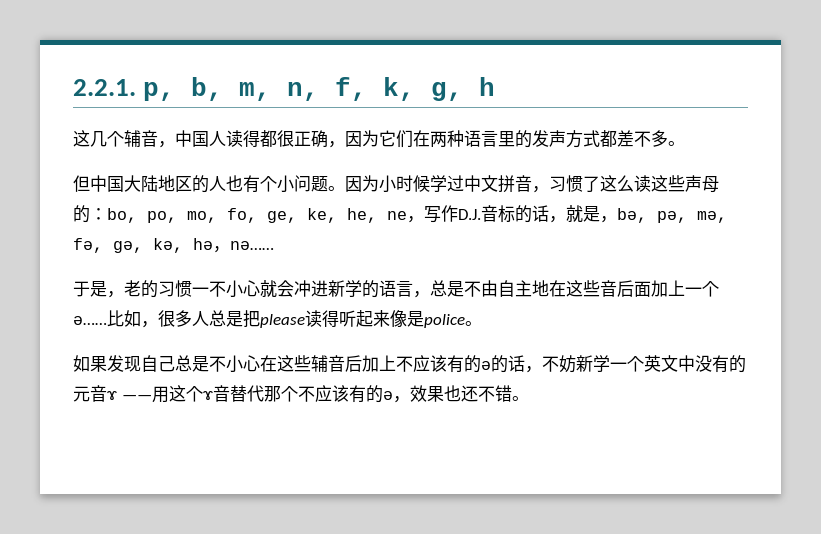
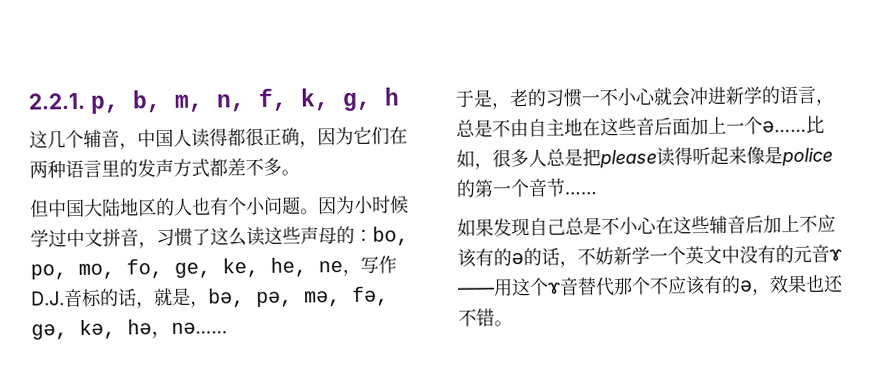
- 比如，很多人总是把please读得听起来像是police。
+ 比如，很多人总是把please读得听起来像是police的第一个音节……

